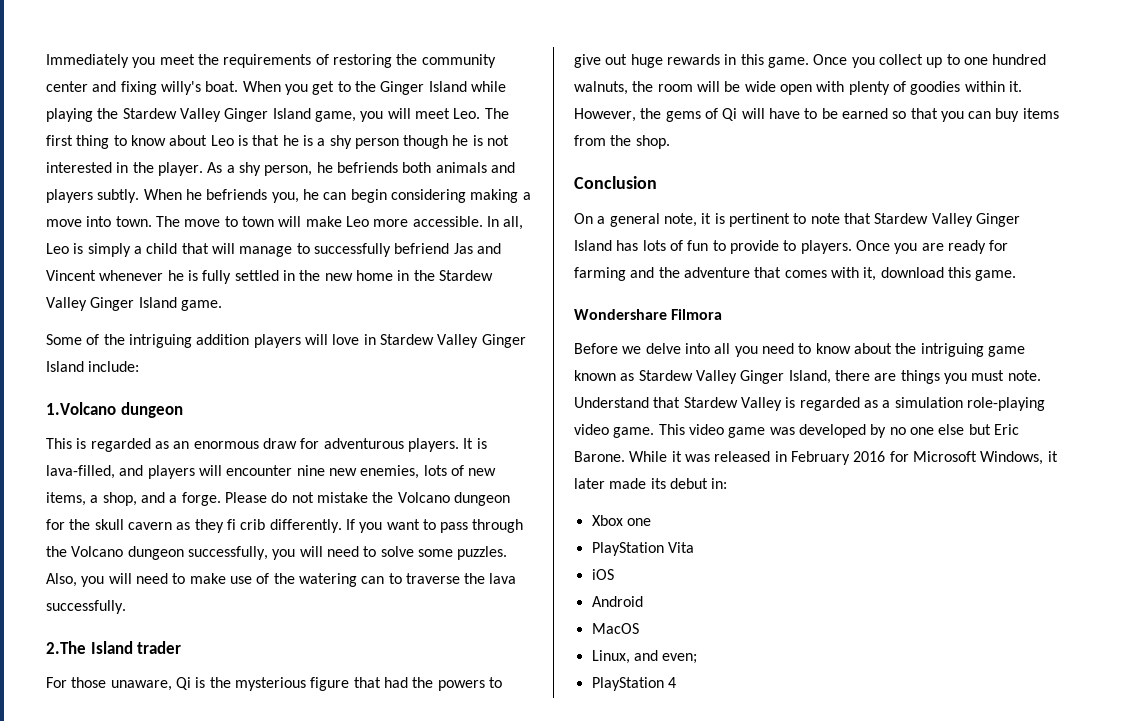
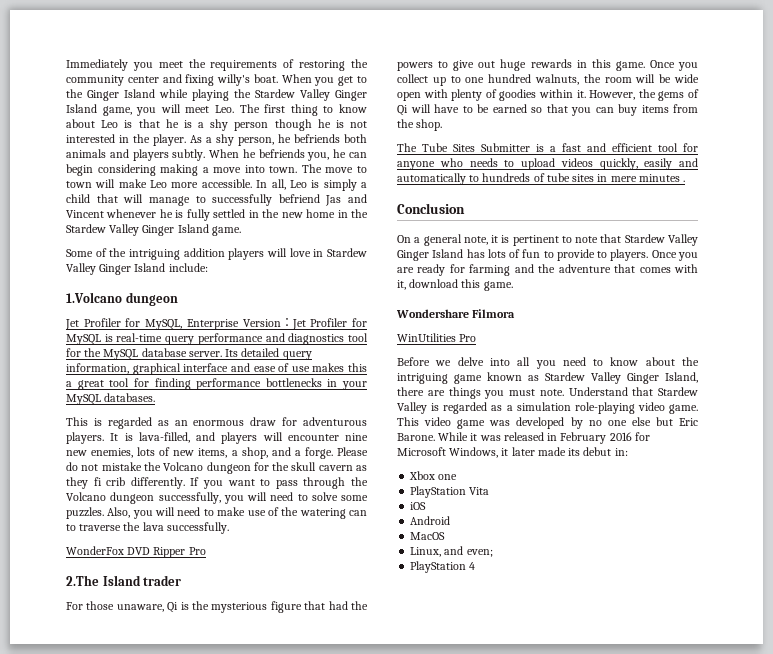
+ Jet Profiler for MySQL, Enterprise Version：Jet Profiler for MySQL is real-time query performance and diagnostics tool for the MySQL database server. Its detailed query information, graphical interface and ease of use makes this a great tool for finding performance bottlenecks in your MySQL databases.
+ WonderFox DVD Ripper Pro
+ The Tube Sites Submitter is a fast and efficient tool for anyone who needs to upload videos quickly, easily and automatically to hundreds of tube sites in mere minutes .
+ WinUtilities Pro

